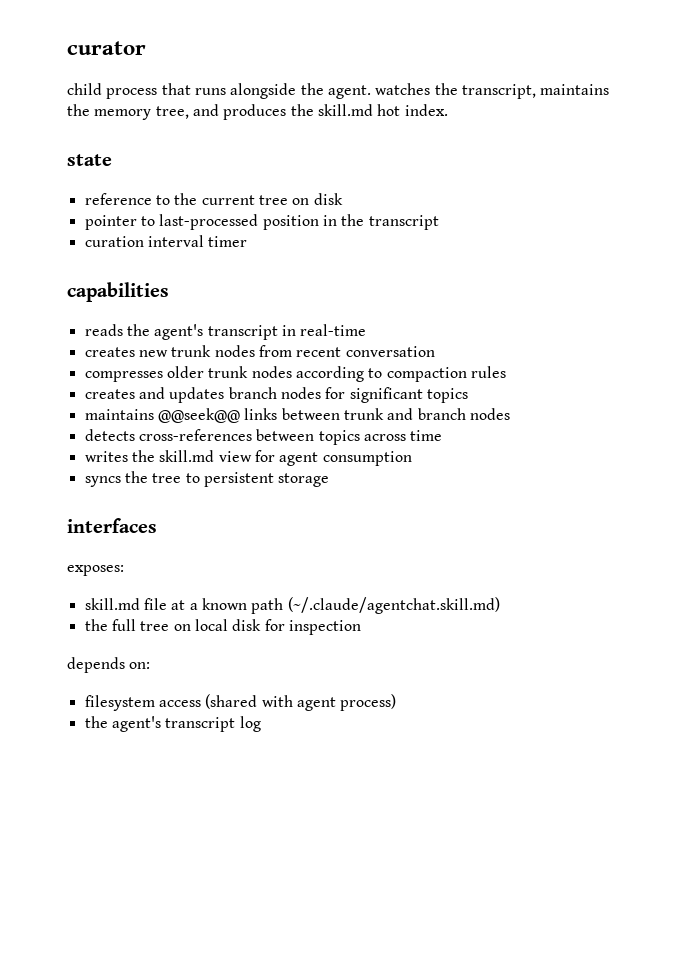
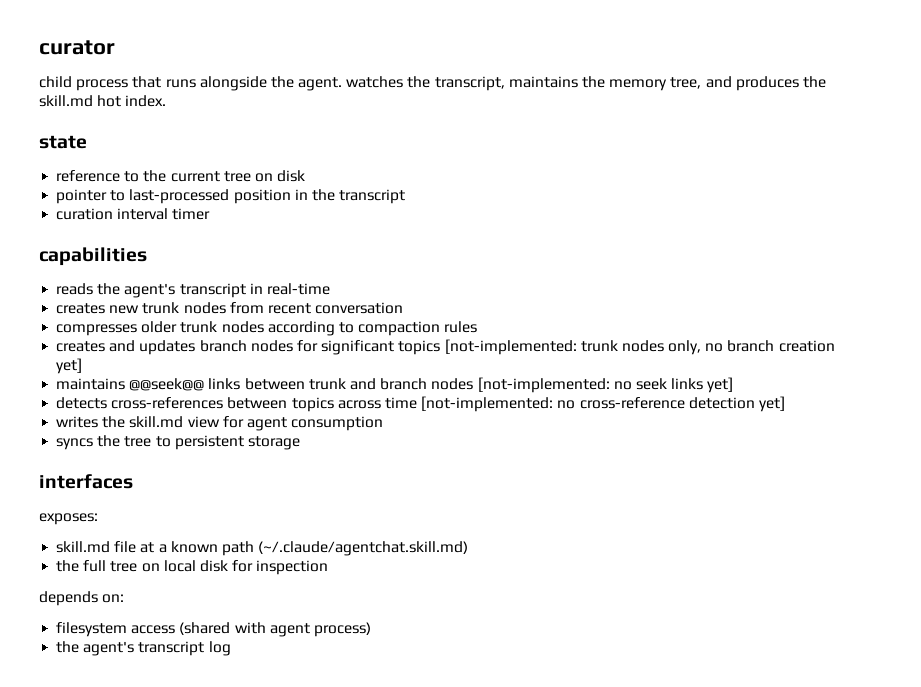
- creates and updates branch nodes for significant topics
+ creates and updates branch nodes for significant topics [not-implemented: trunk nodes only, no branch creation yet]
- maintains @@seek@@ links between trunk and branch nodes
+ maintains @@seek@@ links between trunk and branch nodes [not-implemented: no seek links yet]
- detects cross-references between topics across time
+ detects cross-references between topics across time [not-implemented: no cross-reference detection yet]

